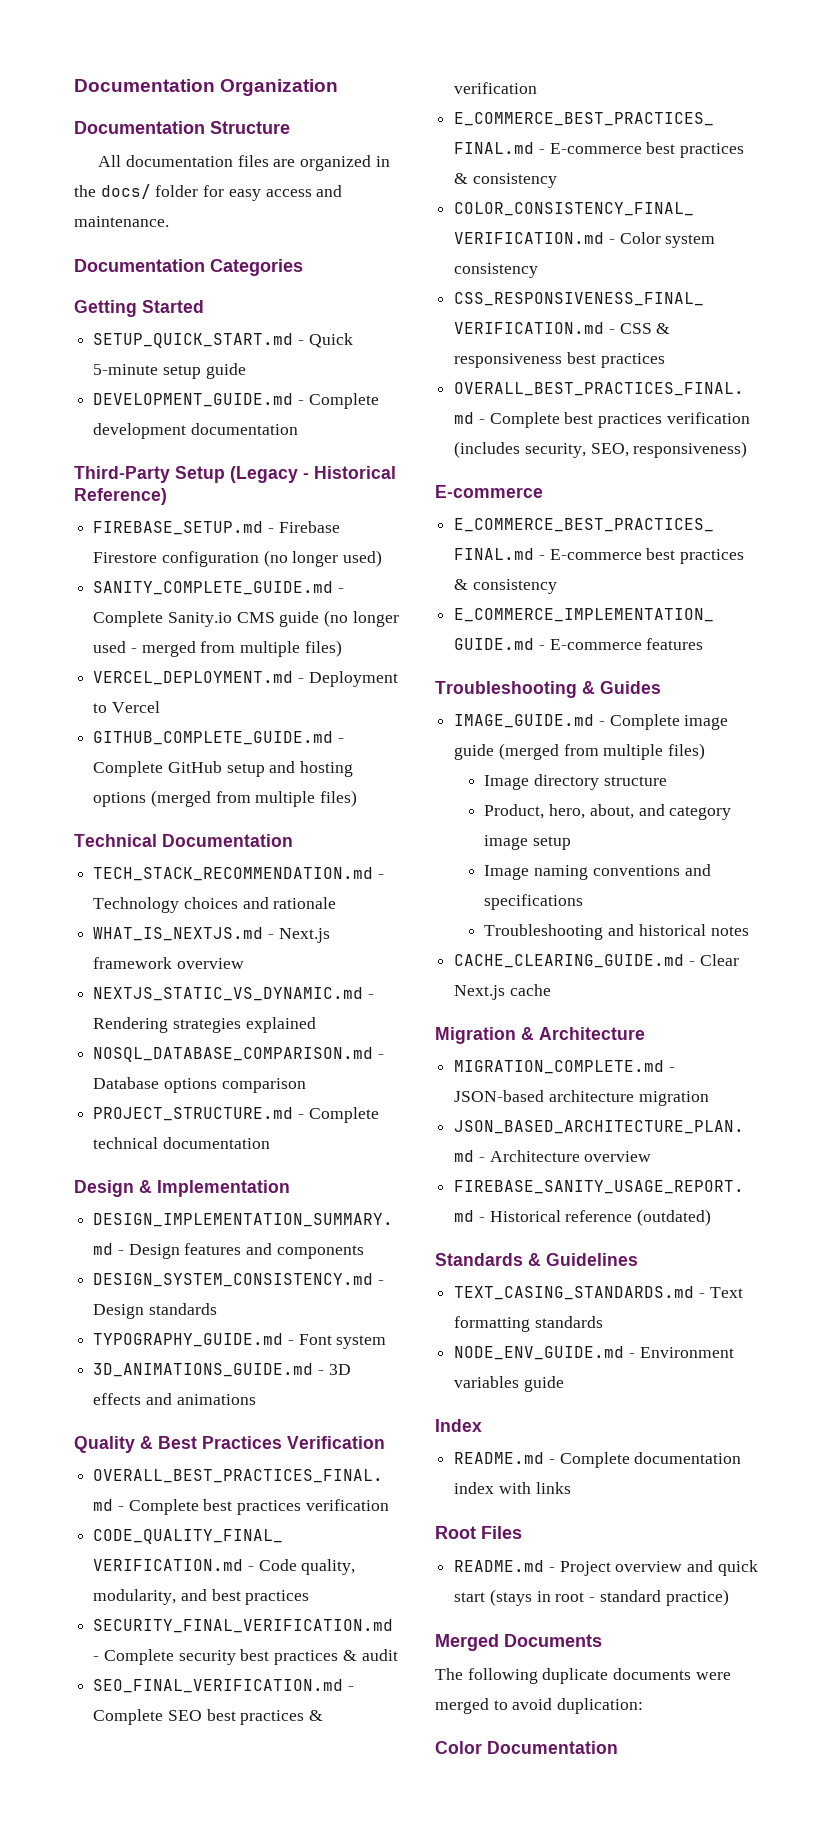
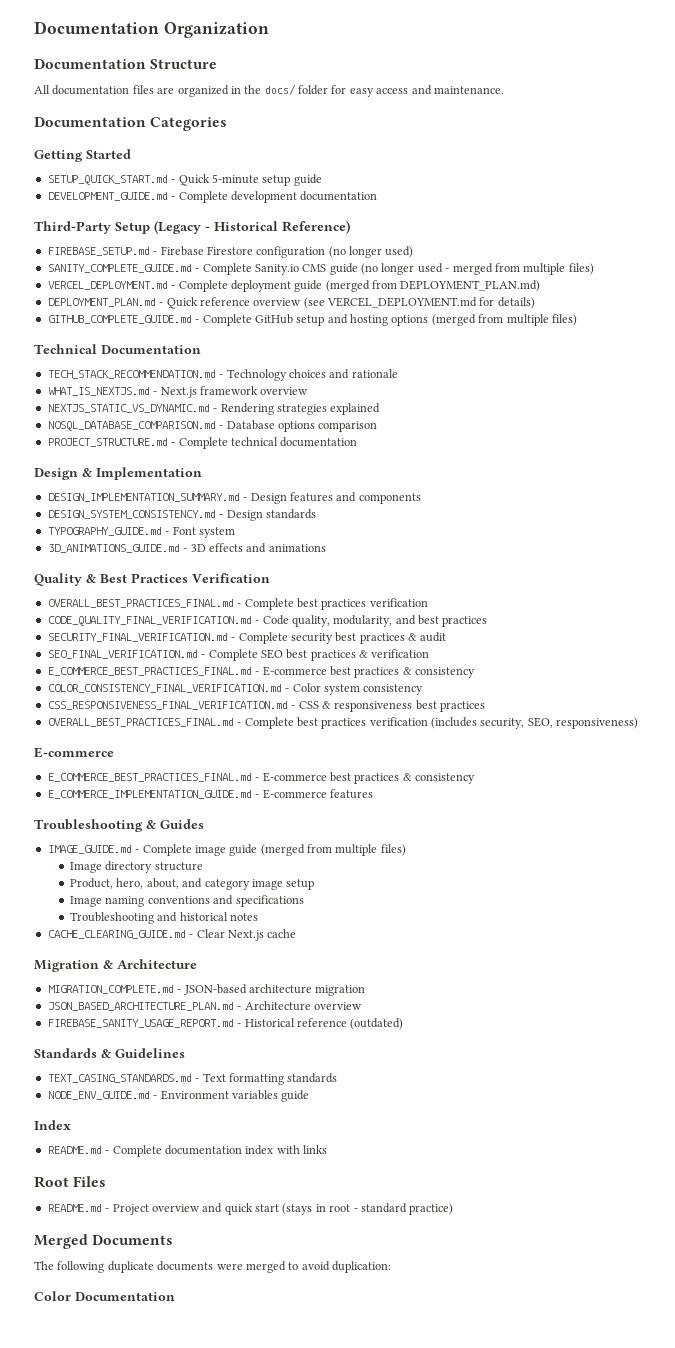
- VERCEL_DEPLOYMENT.md - Deployment to Vercel
+ VERCEL_DEPLOYMENT.md - Complete deployment guide (merged from DEPLOYMENT_PLAN.md)
+ DEPLOYMENT_PLAN.md - Quick reference overview (see VERCEL_DEPLOYMENT.md for details)

